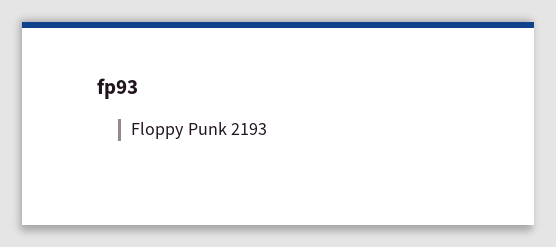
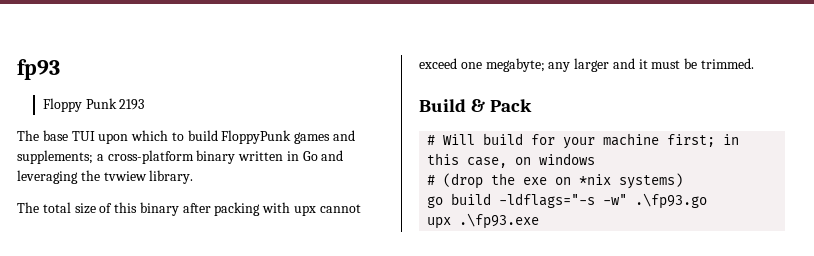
+ The base TUI upon which to build FloppyPunk games and supplements; a cross-platform binary written in Go and leveraging the tvwiew library.
+ The total size of this binary after packing with upx cannot exceed one megabyte; any larger and it must be trimmed.
+ Build & Pack
+ # Will build for your machine first; in this case, on windows
+ # (drop the exe on *nix systems)
+ go build -ldflags="-s -w" .\fp93.go
+ upx .\fp93.exe

